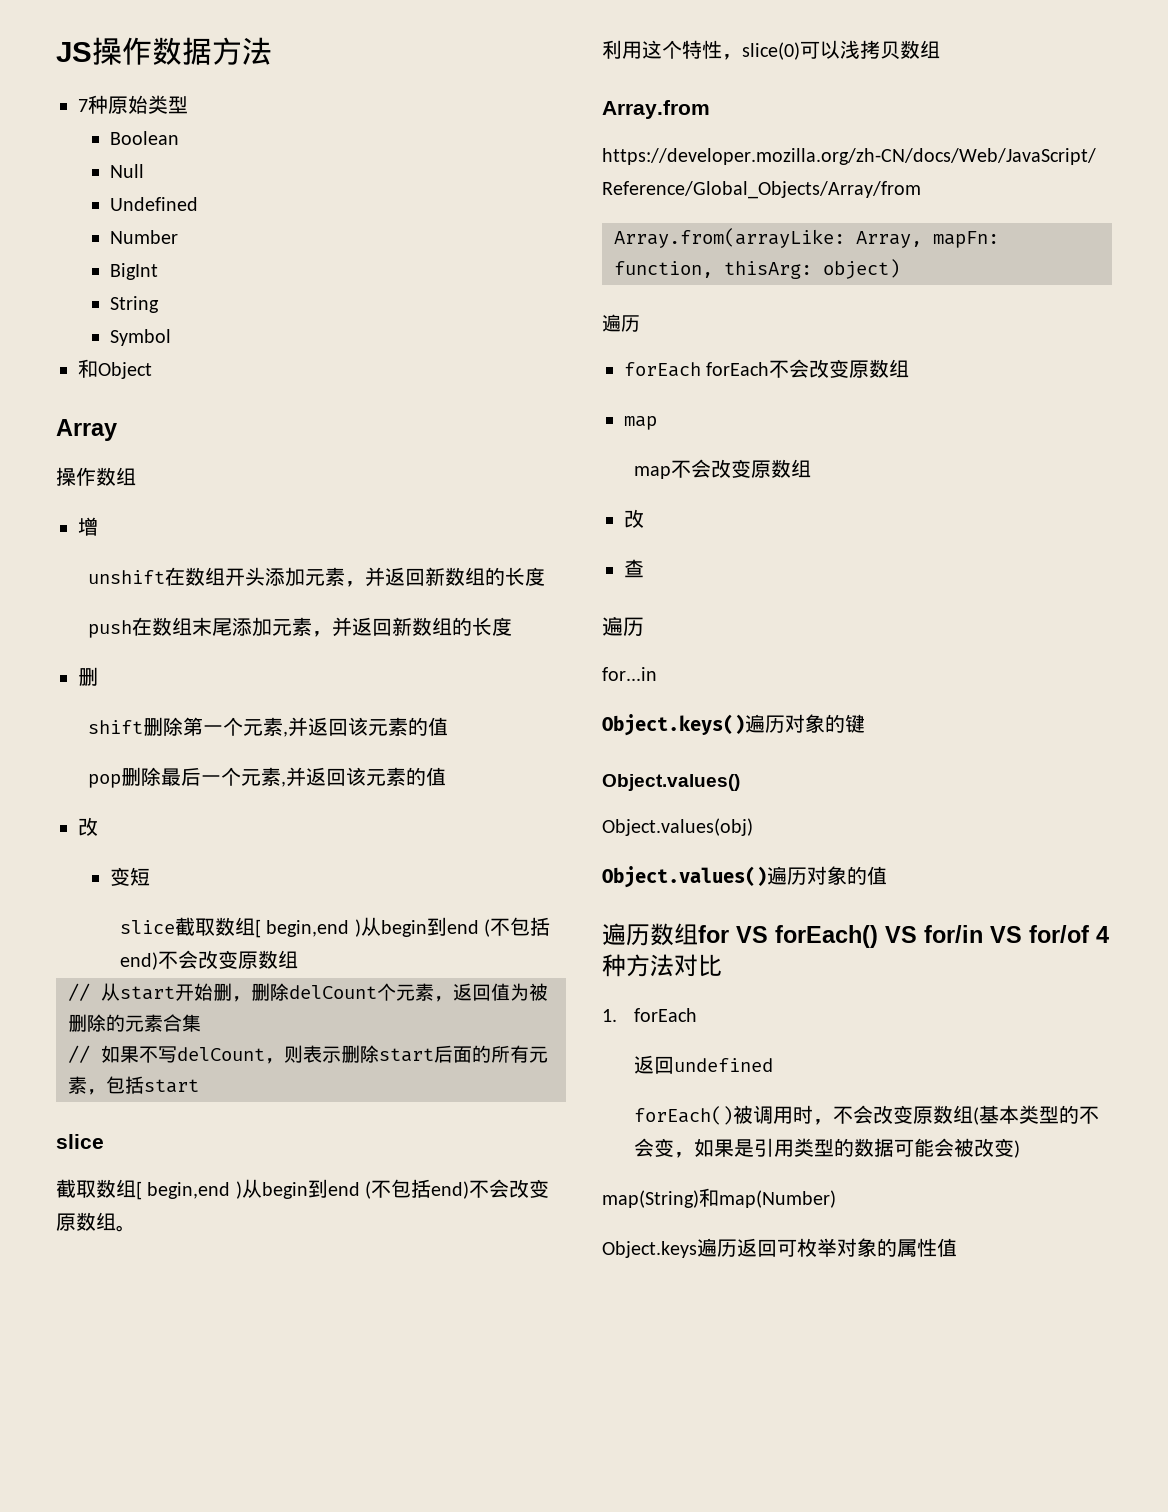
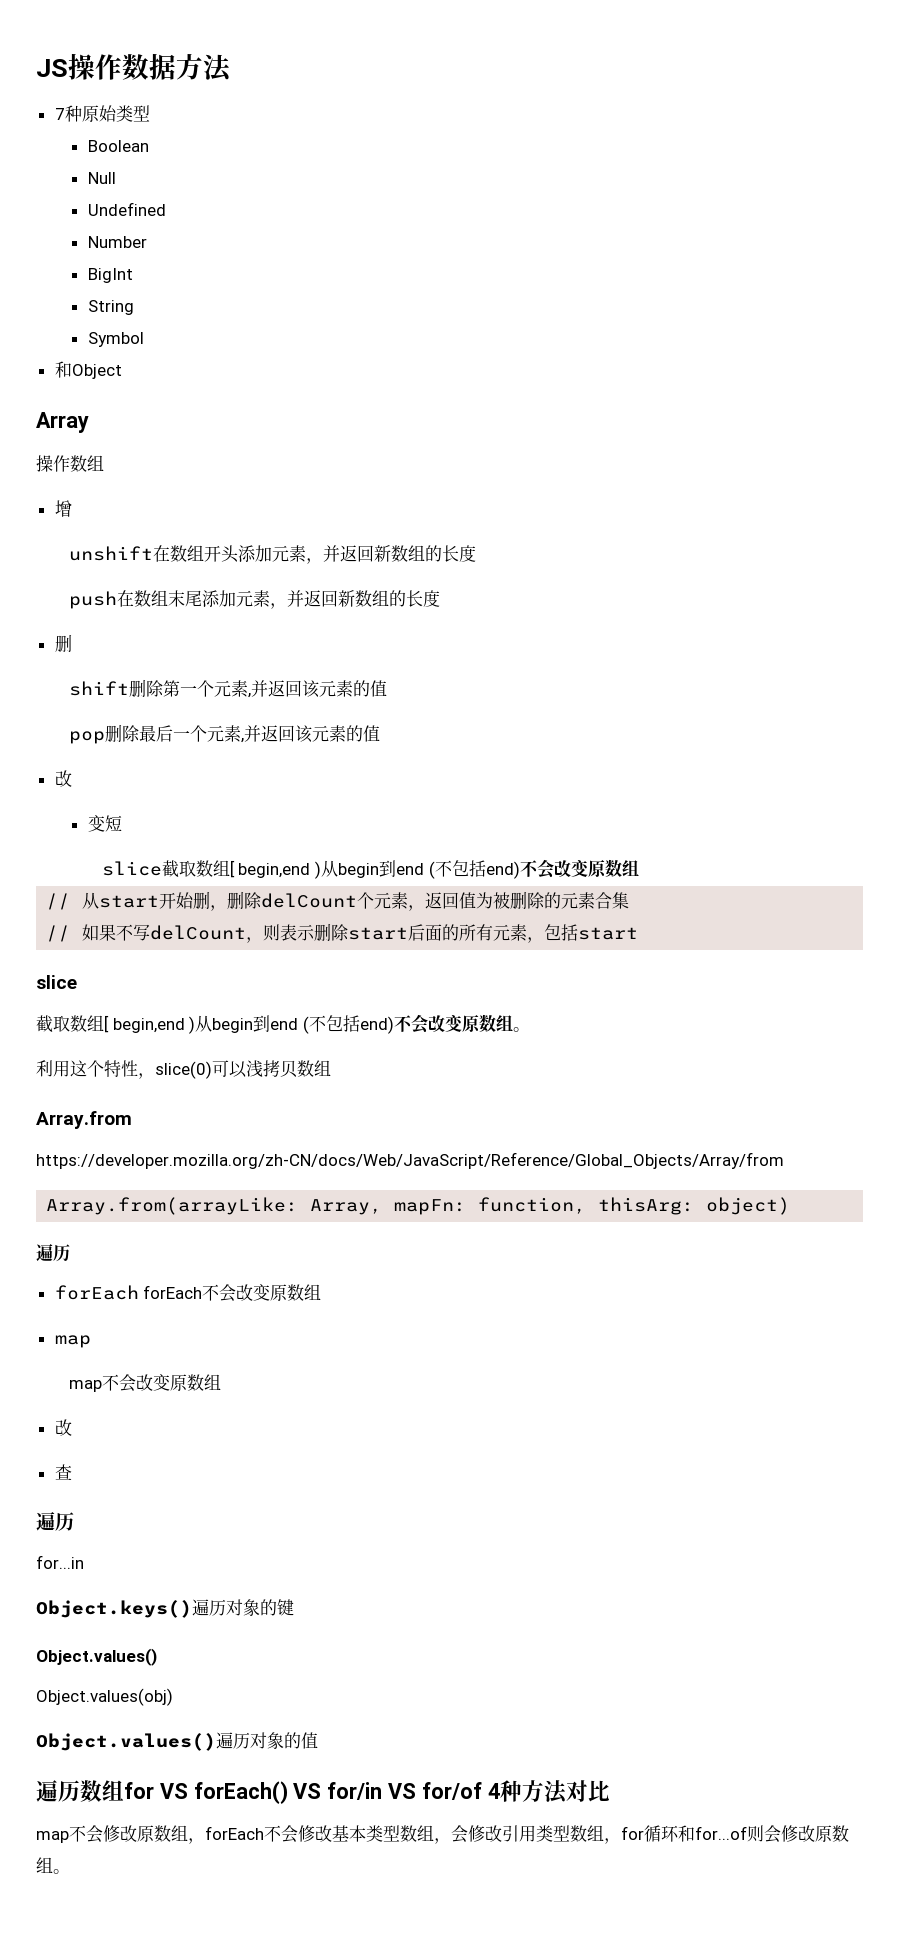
- 1. forEach
- 返回undefined
- forEach()被调用时，不会改变原数组(基本类型的不会变，如果是引用类型的数据可能会被改变)
- map(String)和map(Number)
- Object.keys遍历返回可枚举对象的属性值
+ map不会修改原数组，forEach不会修改基本类型数组，会修改引用类型数组，for循环和for...of则会修改原数组。

